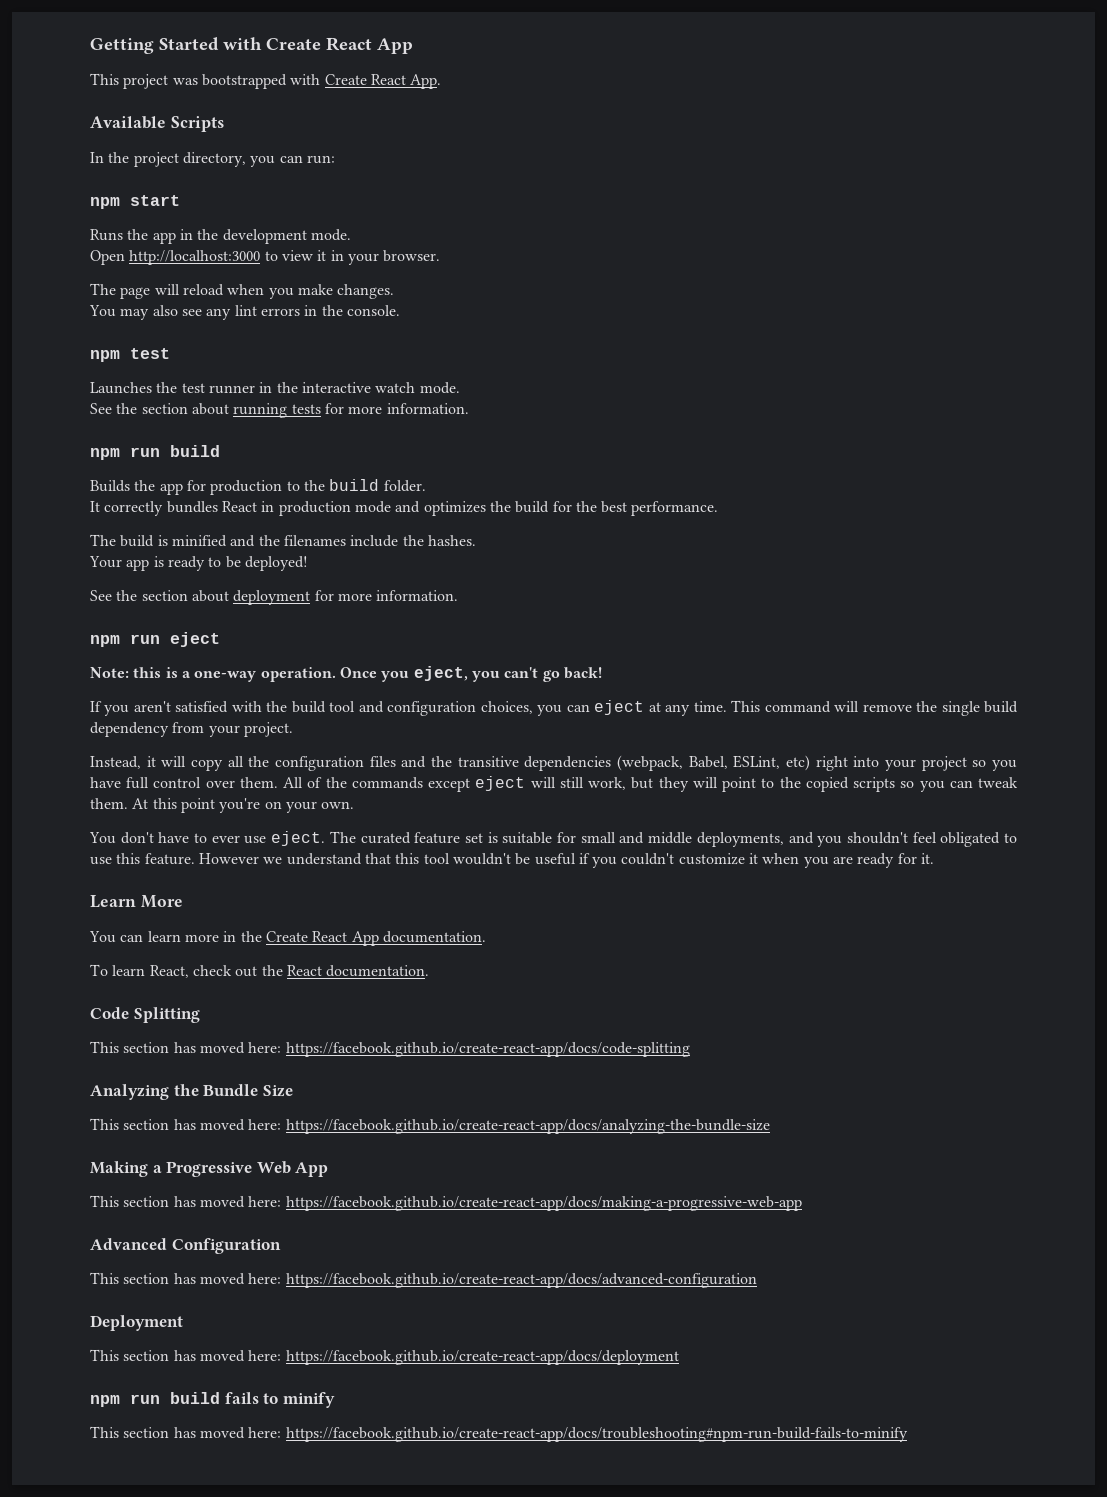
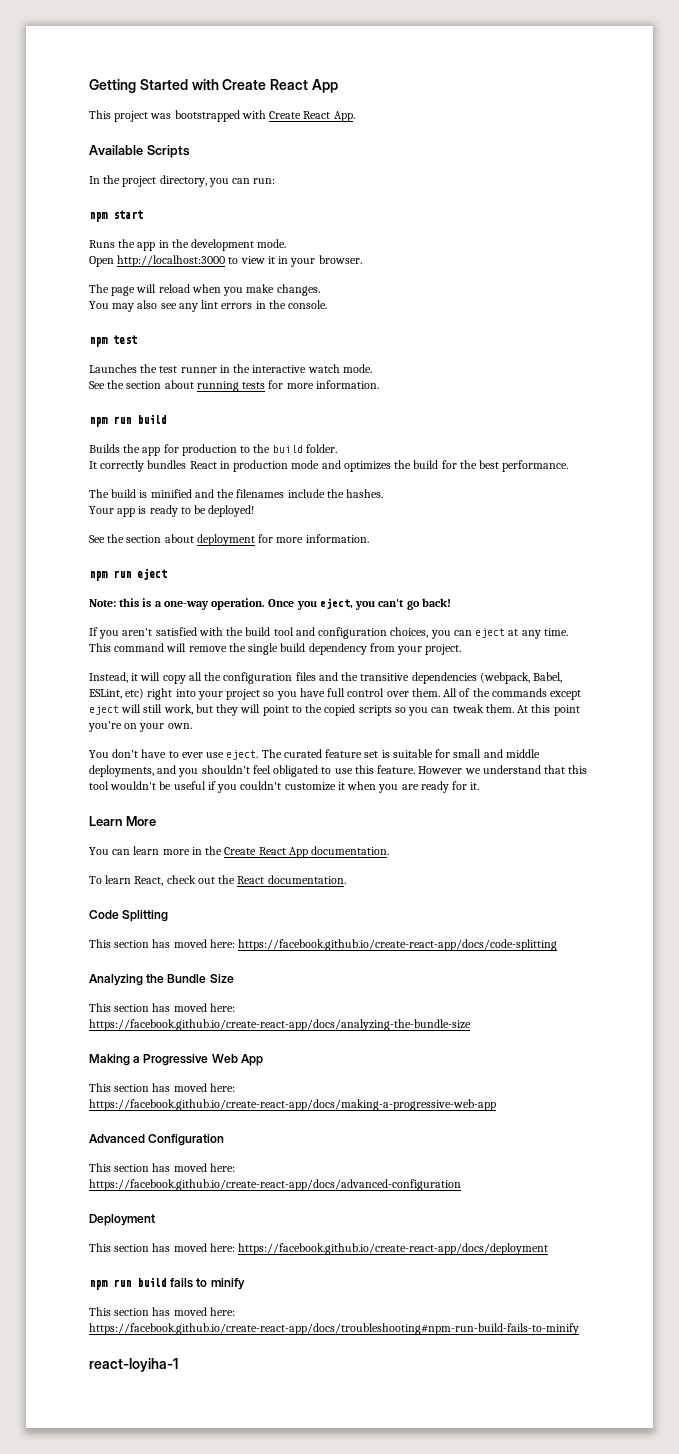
+ react-loyiha-1

